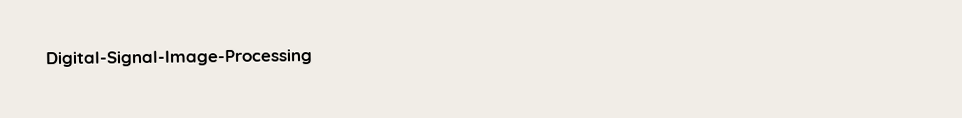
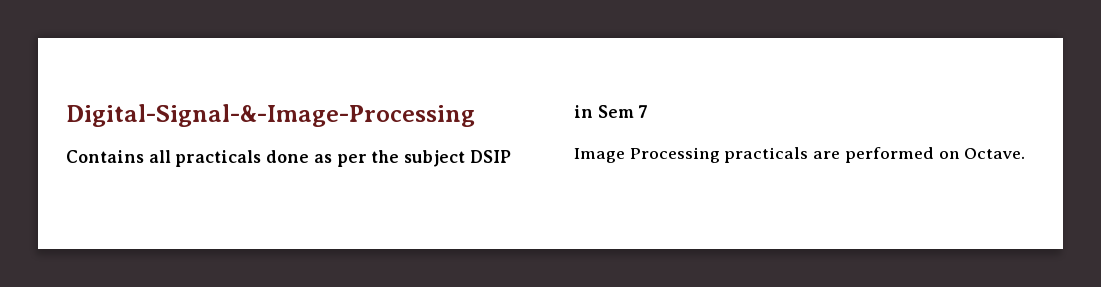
- Digital-Signal-Image-Processing
+ Digital-Signal-&-Image-Processing
+ Contains all practicals done as per the subject DSIP in Sem 7
+ Image Processing practicals are performed on Octave.

